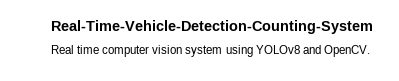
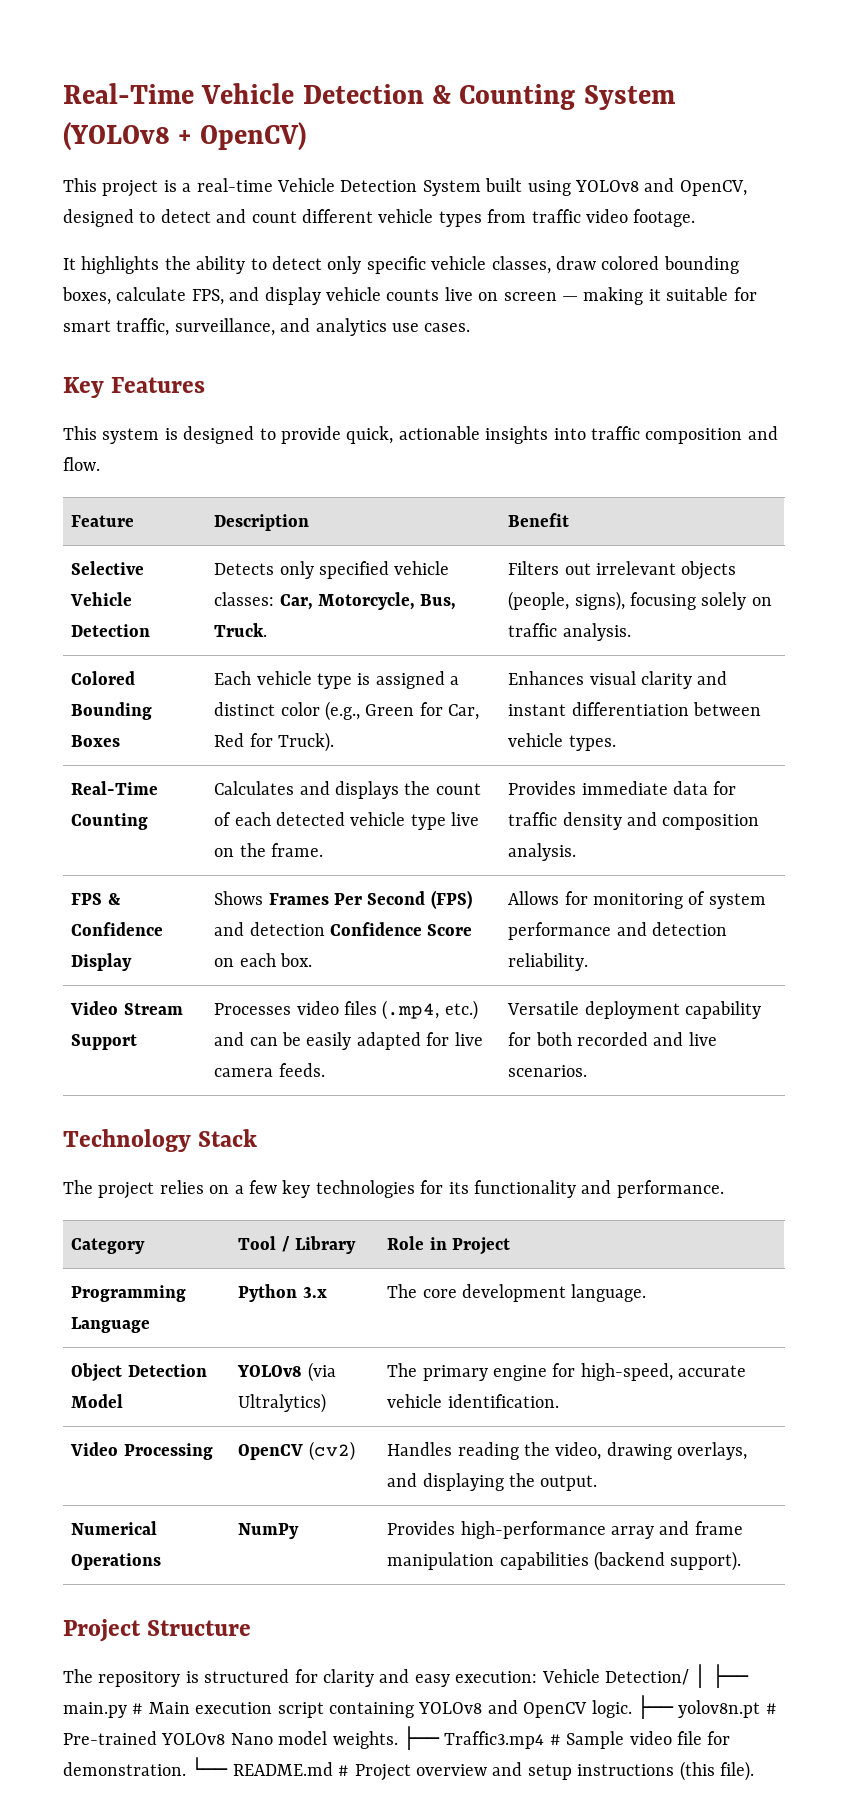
- Real-Time-Vehicle-Detection-Counting-System
- Real time computer vision system using YOLOv8 and OpenCV.
+ Real-Time Vehicle Detection & Counting System (YOLOv8 + OpenCV)
+ This project is a real-time Vehicle Detection System built using YOLOv8 and OpenCV, designed to detect and count different vehicle types from traffic video footage.
+ It highlights the ability to detect only specific vehicle classes, draw colored bounding boxes, calculate FPS, and display vehicle counts live on screen — making it suitable for smart traffic, surveillance, and analytics use cases.
+ Key Features
+ This system is designed to provide quick, actionable insights into traffic composition and flow.
+ Feature | Description | Benefit
+ Selective Vehicle Detection | Detects only specified vehicle classes: Car, Motorcycle, Bus, Truck. | Filters out irrelevant objects (people, signs), focusing solely on traffic analysis.
+ Colored Bounding Boxes | Each vehicle type is assigned a distinct color (e.g., Green for Car, Red for Truck). | Enhances visual clarity and instant differentiation between vehicle types.
+ Real-Time Counting | Calculates and displays the count of each detected vehicle type live on the frame. | Provides immediate data for traffic density and composition analysis.
+ FPS & Confidence Display | Shows Frames Per Second (FPS) and detection Confidence Score on each box. | Allows for monitoring of system performance and detection reliability.
+ Video Stream Support | Processes video files (.mp4, etc.) and can be easily adapted for live camera feeds. | Versatile deployment capability for both recorded and live scenarios.
+ Technology Stack
+ The project relies on a few key technologies for its functionality and performance.
+ Category | Tool / Library | Role in Project
+ Programming Language | Python 3.x | The core development language.
+ Object Detection Model | YOLOv8 (via Ultralytics) | The primary engine for high-speed, accurate vehicle identification.
+ Video Processing | OpenCV (cv2) | Handles reading the video, drawing overlays, and displaying the output.
+ Numerical Operations | NumPy | Provides high-performance array and frame manipulation capabilities (backend support).
+ Project Structure
+ The repository is structured for clarity and easy execution: Vehicle Detection/ │ ├── main.py # Main execution script containing YOLOv8 and OpenCV logic. ├── yolov8n.pt # Pre-trained YOLOv8 Nano model weights. ├── Traffic3.mp4 # Sample video file for demonstration. └── README.md # Project overview and setup instructions (this file).

